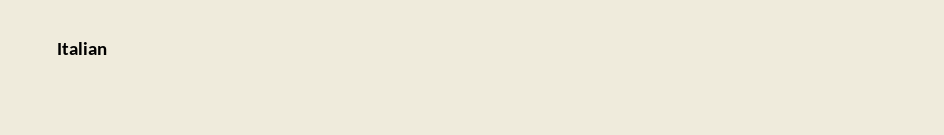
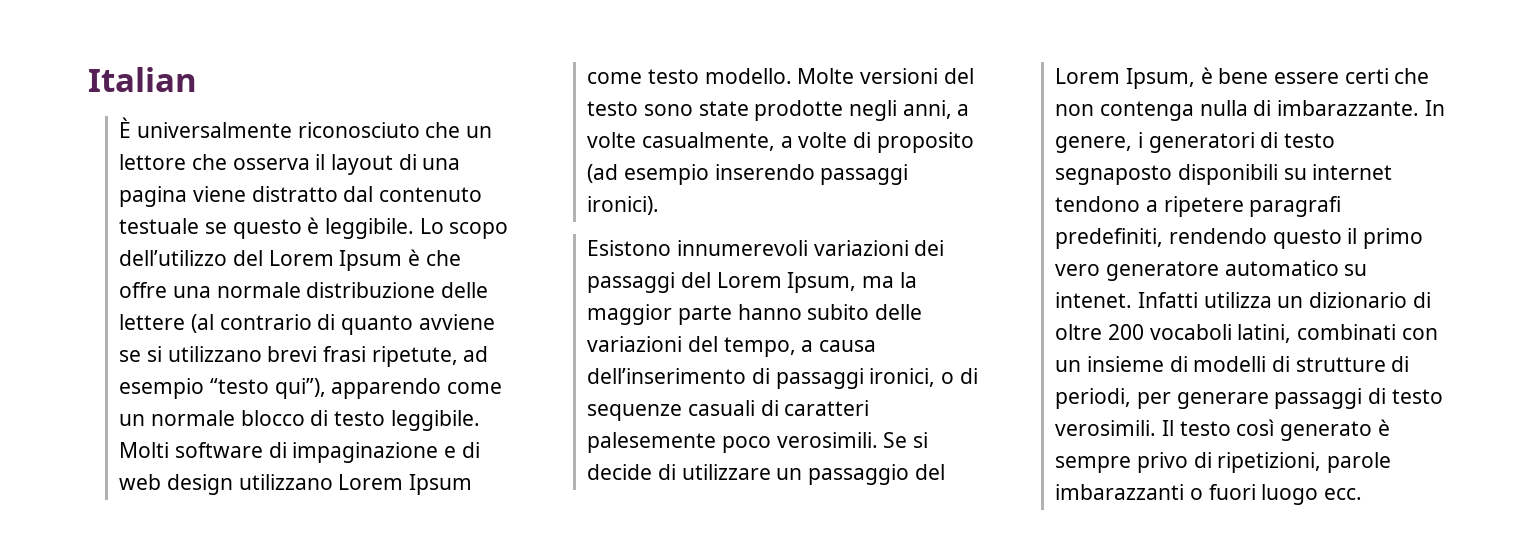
+ È universalmente riconosciuto che un lettore che osserva il layout di una pagina viene distratto dal contenuto testuale se questo è leggibile. Lo scopo dell’utilizzo del Lorem Ipsum è che offre una normale distribuzione delle lettere (al contrario di quanto avviene se si utilizzano brevi frasi ripetute, ad esempio “testo qui”), apparendo come un normale blocco di testo leggibile. Molti software di impaginazione e di web design utilizzano Lorem Ipsum come testo modello. Molte versioni del testo sono state prodotte negli anni, a volte casualmente, a volte di proposito (ad esempio inserendo passaggi ironici).
+ Esistono innumerevoli variazioni dei passaggi del Lorem Ipsum, ma la maggior parte hanno subito delle variazioni del tempo, a causa dell’inserimento di passaggi ironici, o di sequenze casuali di caratteri palesemente poco verosimili. Se si decide di utilizzare un passaggio del Lorem Ipsum, è bene essere certi che non contenga nulla di imbarazzante. In genere, i generatori di testo segnaposto disponibili su internet tendono a ripetere paragrafi predefiniti, rendendo questo il primo vero generatore automatico su intenet. Infatti utilizza un dizionario di oltre 200 vocaboli latini, combinati con un insieme di modelli di strutture di periodi, per generare passaggi di testo verosimili. Il testo così generato è sempre privo di ripetizioni, parole imbarazzanti o fuori luogo ecc.

